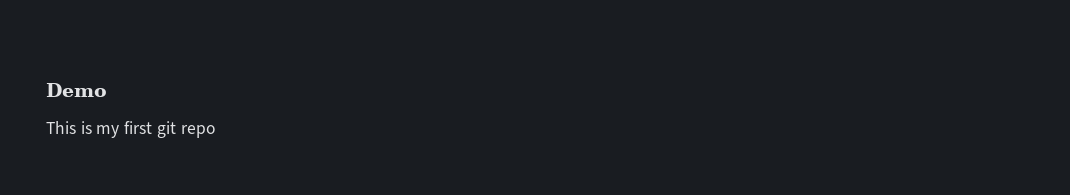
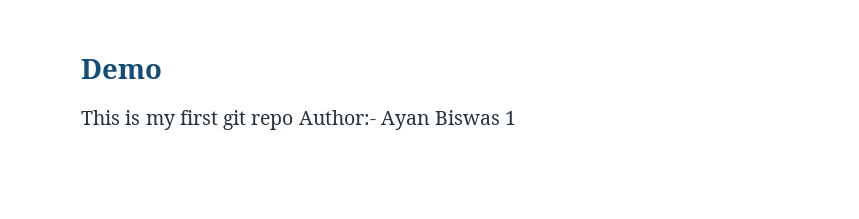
- This is my first git repo
+ This is my first git repo Author:- Ayan Biswas 1

